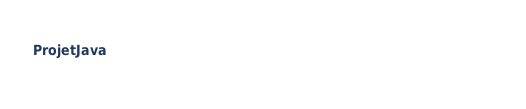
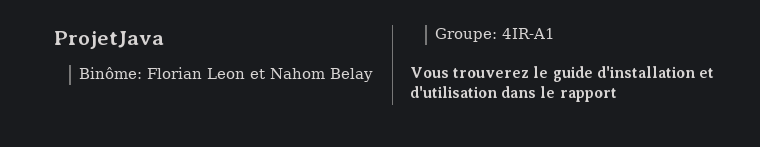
+ Binôme: Florian Leon et Nahom Belay Groupe: 4IR-A1
+ Vous trouverez le guide d'installation et d'utilisation dans le rapport

